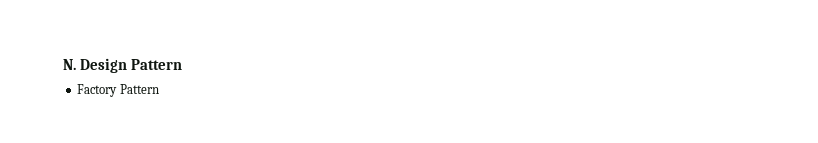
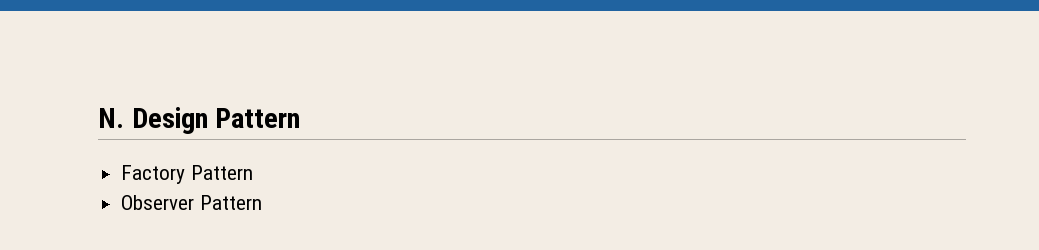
+ Observer Pattern

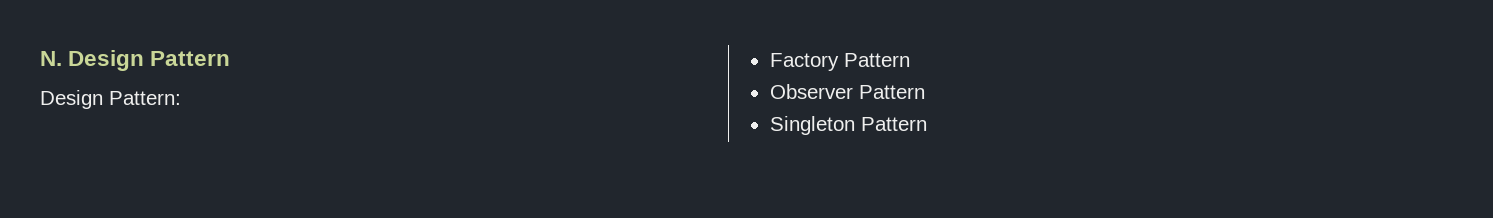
+ Design Pattern:
+ Singleton Pattern

